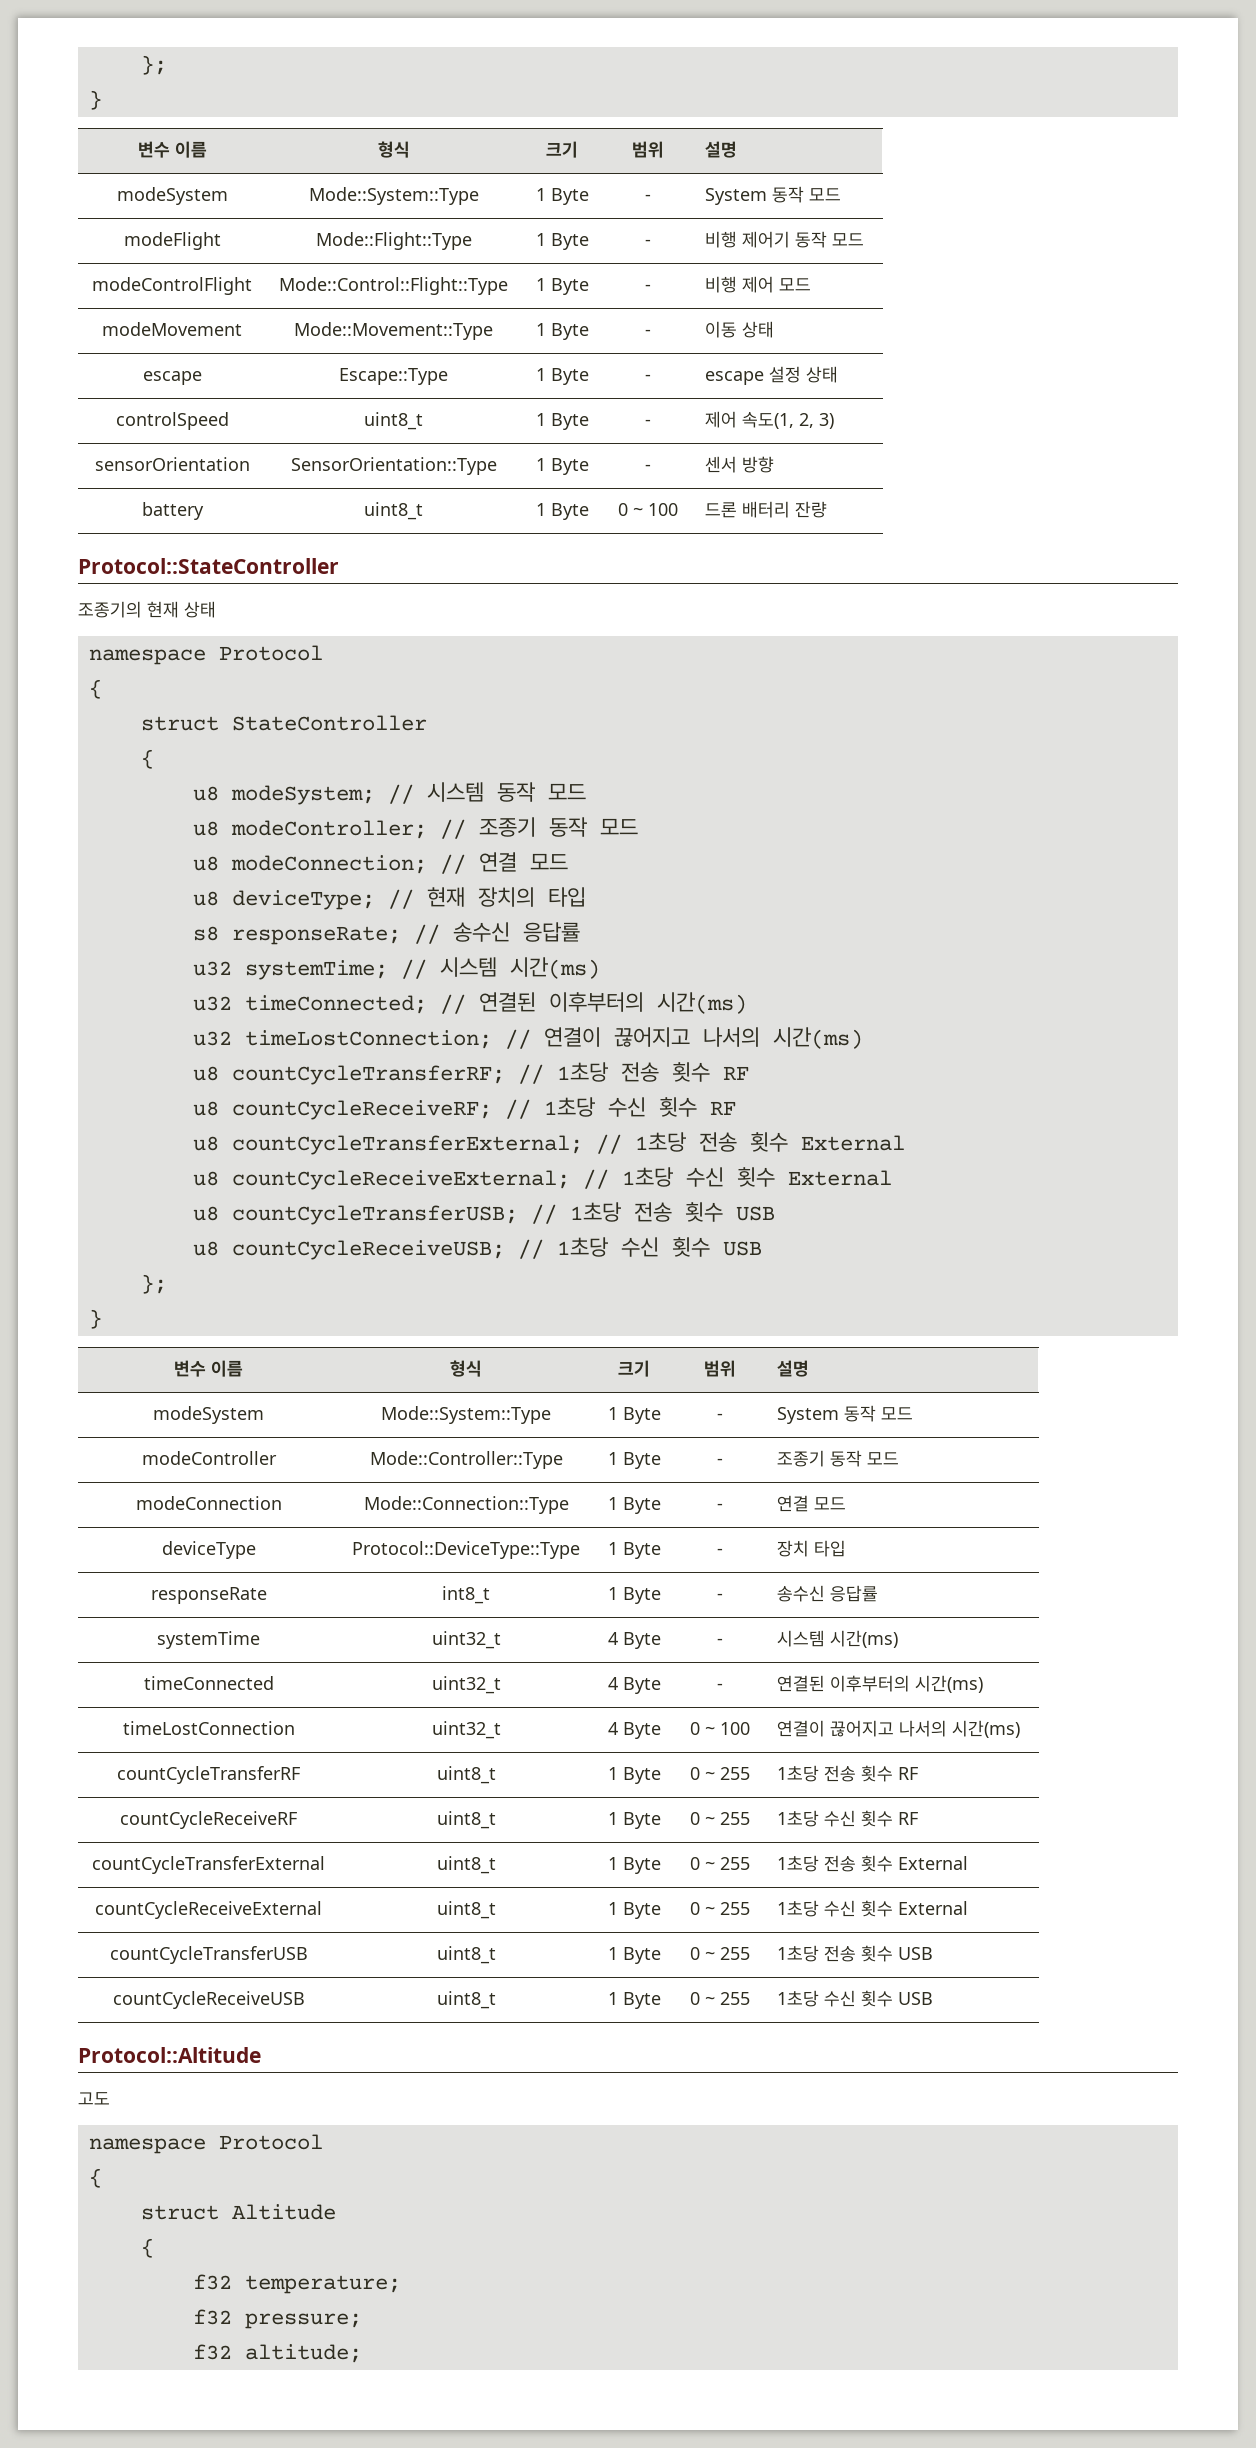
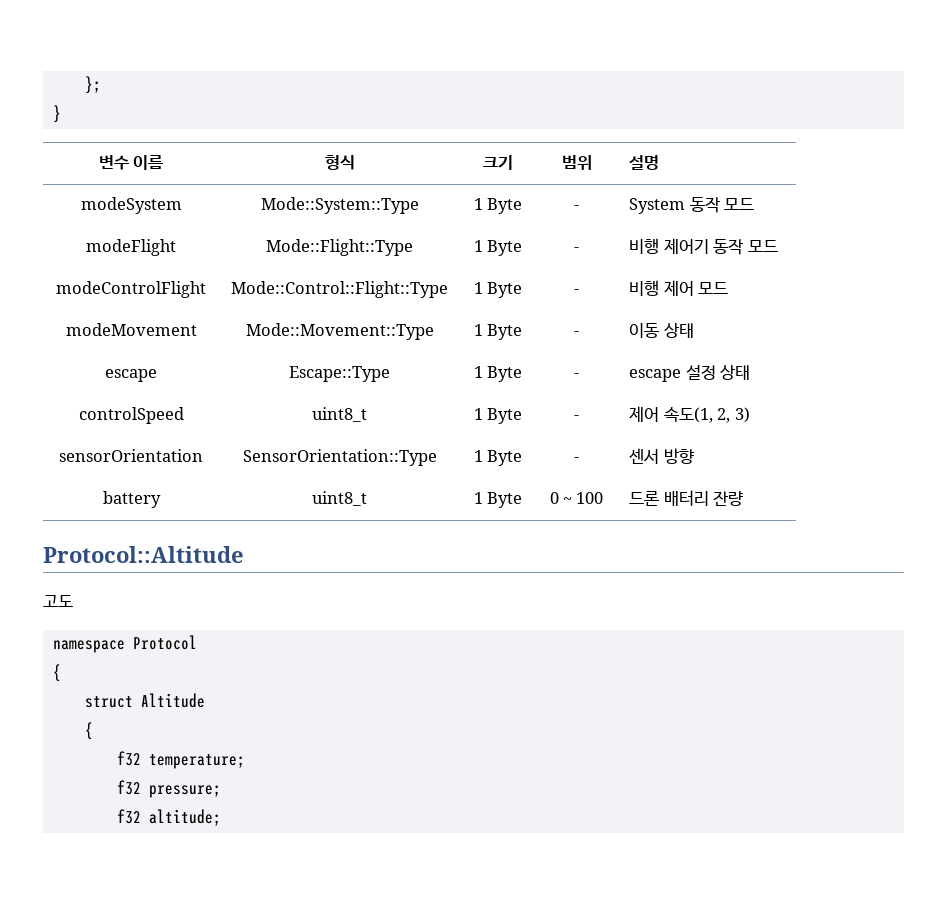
- Protocol::StateController
- 조종기의 현재 상태
- namespace Protocol
- {
- struct StateController
- {
- u8 modeSystem; // 시스템 동작 모드
- u8 modeController; // 조종기 동작 모드
- u8 modeConnection; // 연결 모드
- u8 deviceType; // 현재 장치의 타입
- s8 responseRate; // 송수신 응답률
- u32 systemTime; // 시스템 시간(ms)
- u32 timeConnected; // 연결된 이후부터의 시간(ms)
- u32 timeLostConnection; // 연결이 끊어지고 나서의 시간(ms)
- u8 countCycleTransferRF; // 1초당 전송 횟수 RF
- u8 countCycleReceiveRF; // 1초당 수신 횟수 RF
- u8 countCycleTransferExternal; // 1초당 전송 횟수 External
- u8 countCycleReceiveExternal; // 1초당 수신 횟수 External
- u8 countCycleTransferUSB; // 1초당 전송 횟수 USB
- u8 countCycleReceiveUSB; // 1초당 수신 횟수 USB
- };
- }
- 변수 이름 | 형식 | 크기 | 범위 | 설명
- modeSystem | Mode::System::Type | 1 Byte | - | System 동작 모드
- modeController | Mode::Controller::Type | 1 Byte | - | 조종기 동작 모드
- modeConnection | Mode::Connection::Type | 1 Byte | - | 연결 모드
- deviceType | Protocol::DeviceType::Type | 1 Byte | - | 장치 타입
- responseRate | int8_t | 1 Byte | - | 송수신 응답률
- systemTime | uint32_t | 4 Byte | - | 시스템 시간(ms)
- timeConnected | uint32_t | 4 Byte | - | 연결된 이후부터의 시간(ms)
- timeLostConnection | uint32_t | 4 Byte | 0 ~ 100 | 연결이 끊어지고 나서의 시간(ms)
- countCycleTransferRF | uint8_t | 1 Byte | 0 ~ 255 | 1초당 전송 횟수 RF
- countCycleReceiveRF | uint8_t | 1 Byte | 0 ~ 255 | 1초당 수신 횟수 RF
- countCycleTransferExternal | uint8_t | 1 Byte | 0 ~ 255 | 1초당 전송 횟수 External
- countCycleReceiveExternal | uint8_t | 1 Byte | 0 ~ 255 | 1초당 수신 횟수 External
- countCycleTransferUSB | uint8_t | 1 Byte | 0 ~ 255 | 1초당 전송 횟수 USB
- countCycleReceiveUSB | uint8_t | 1 Byte | 0 ~ 255 | 1초당 수신 횟수 USB

